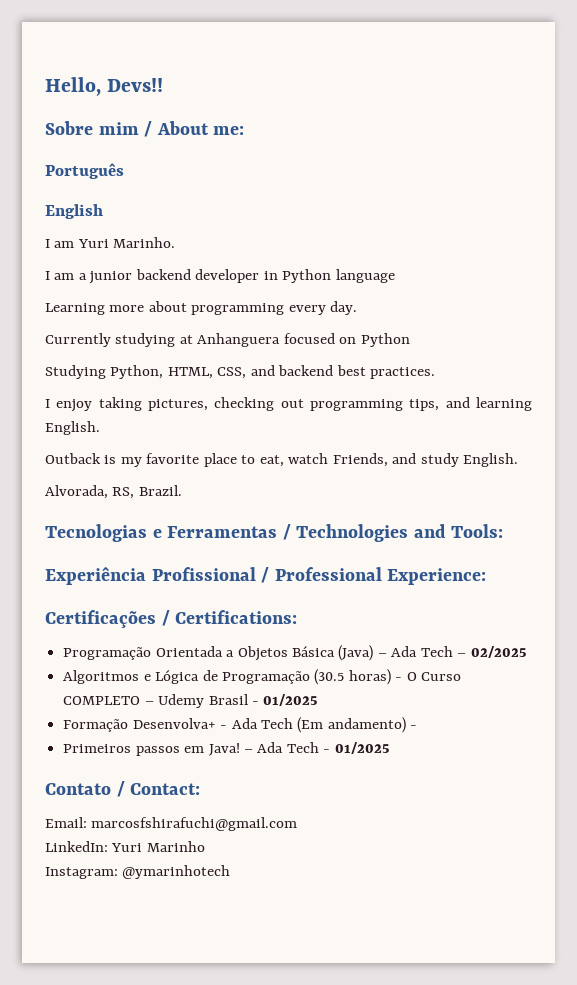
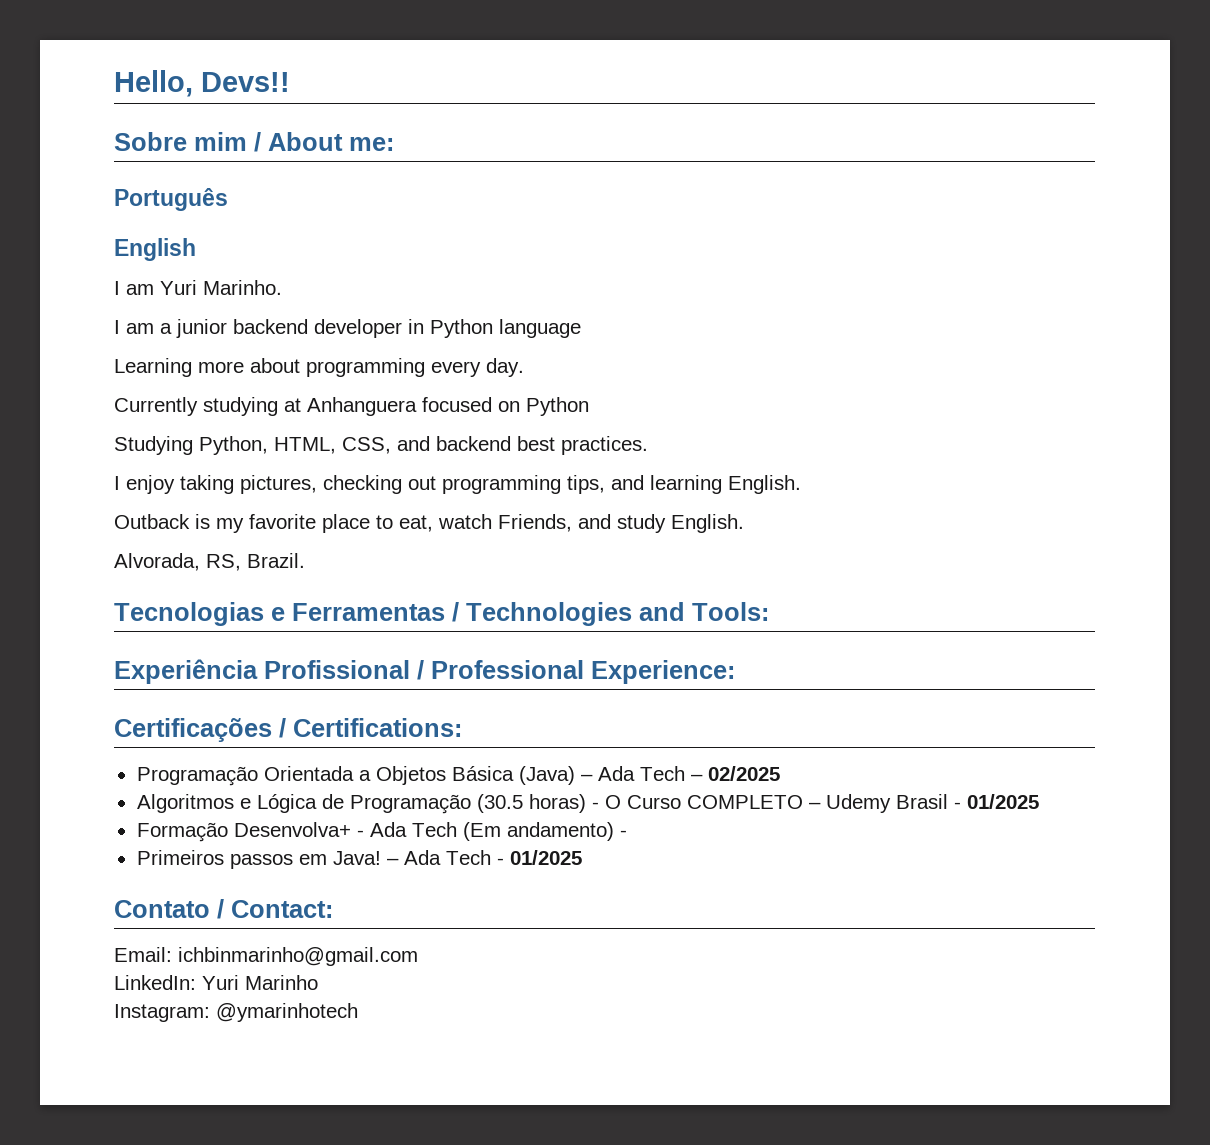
- Email: marcosfshirafuchi@gmail.com
+ Email: ichbinmarinho@gmail.com

